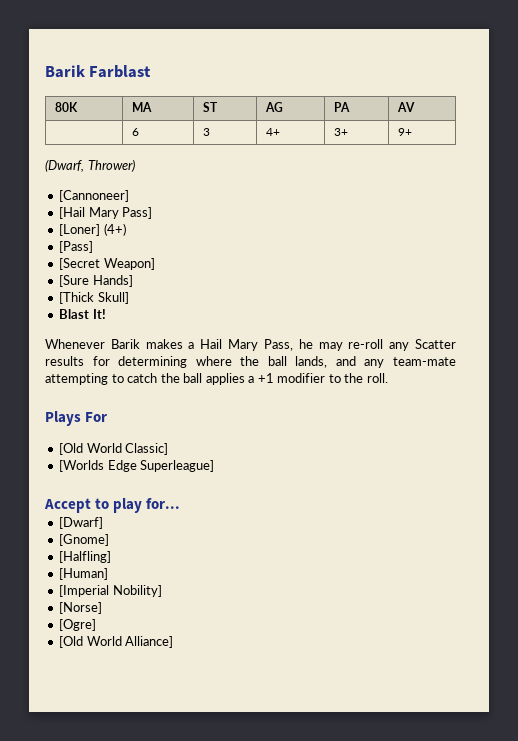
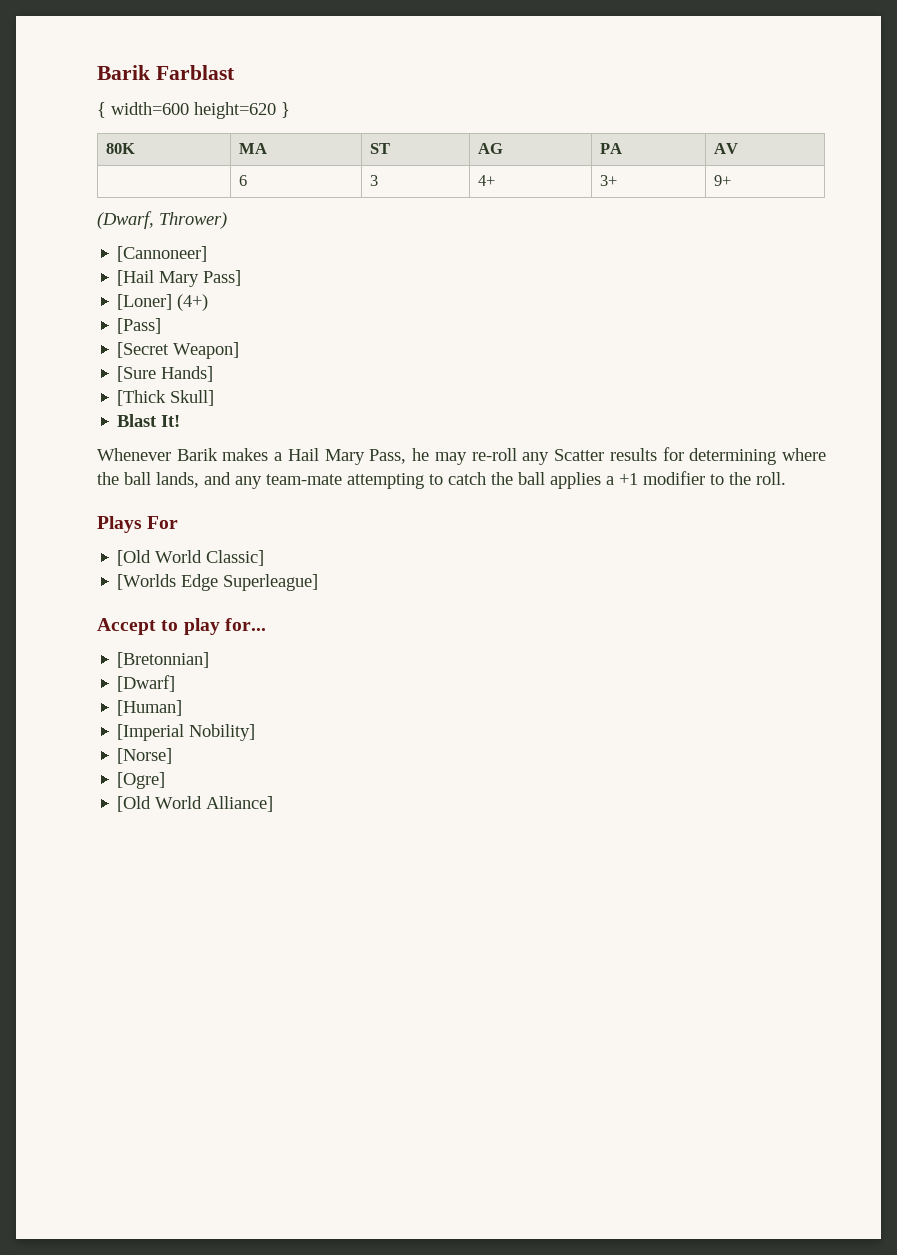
+ { width=600 height=620 }
+ [Bretonnian]
- [Gnome]
- [Halfling]

